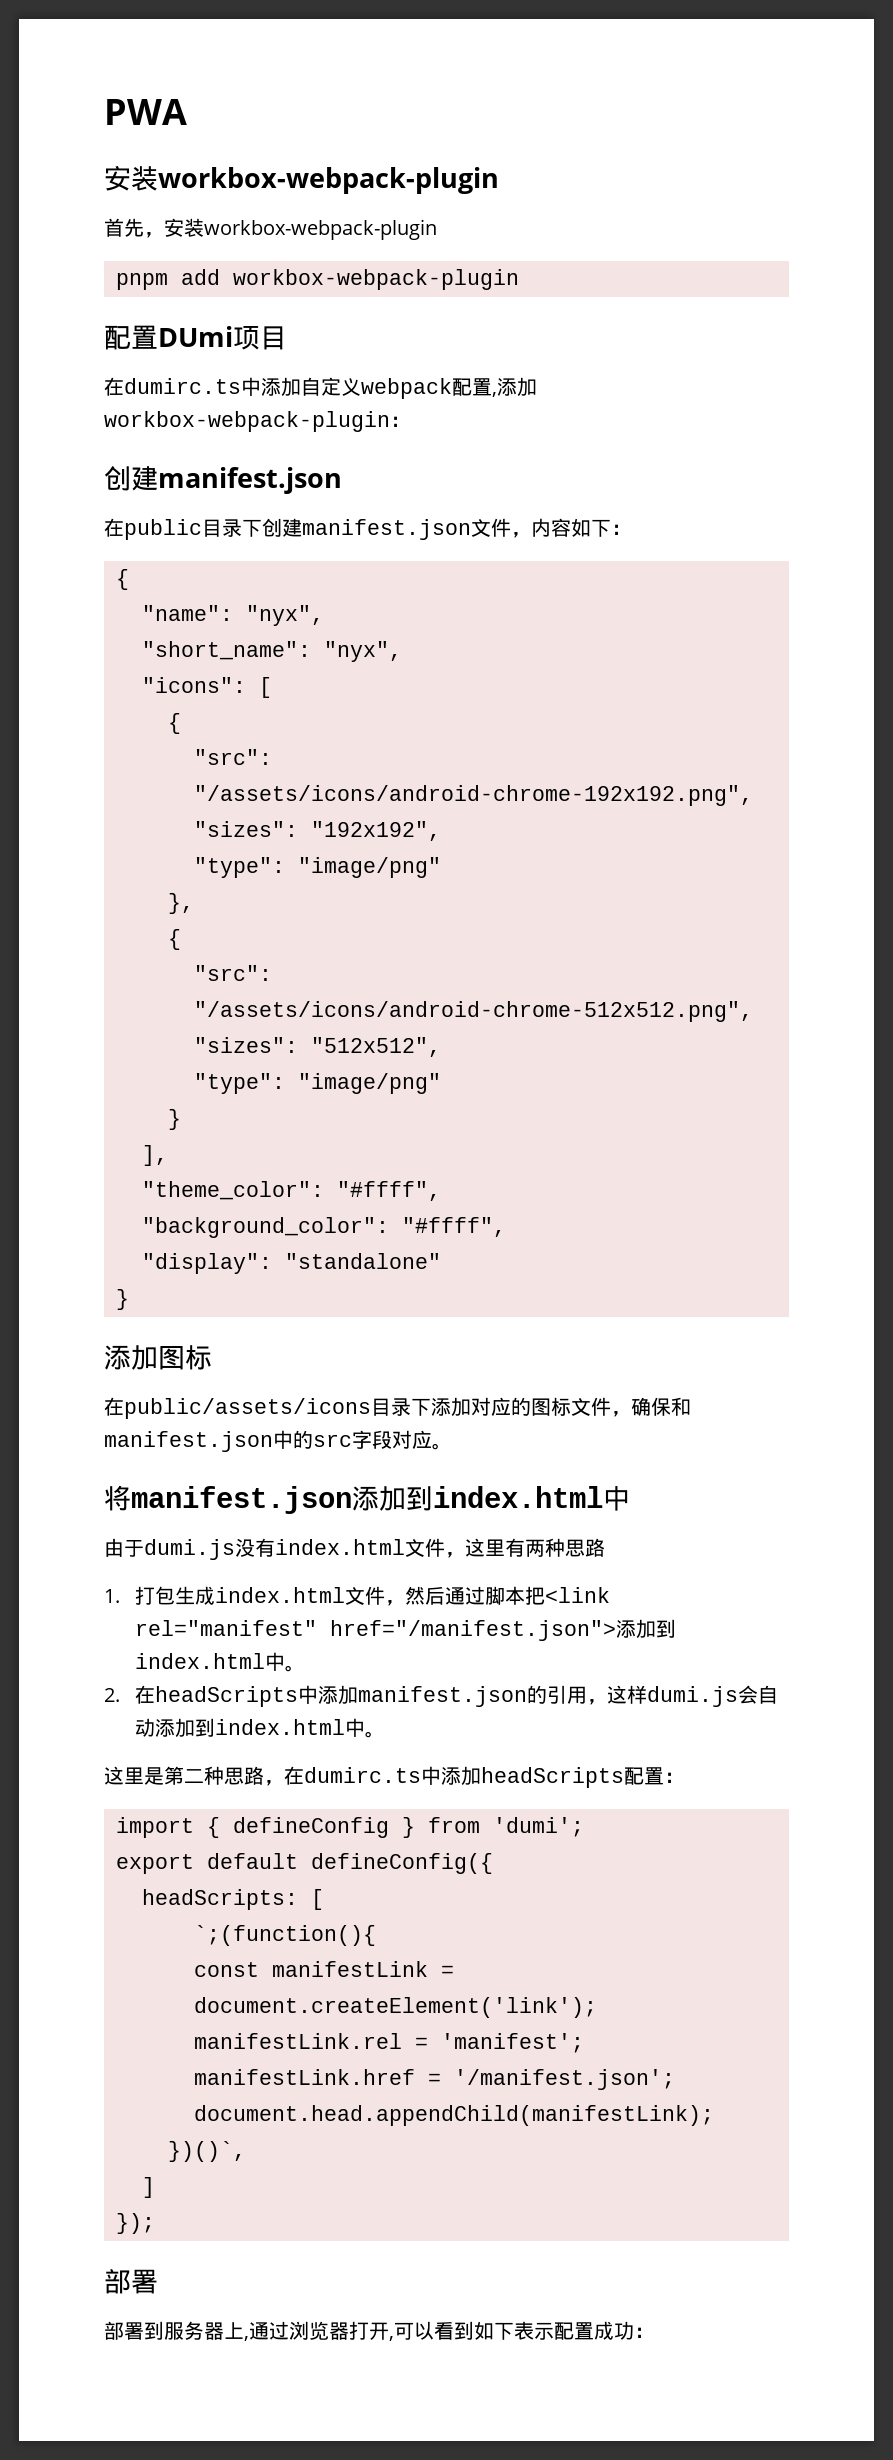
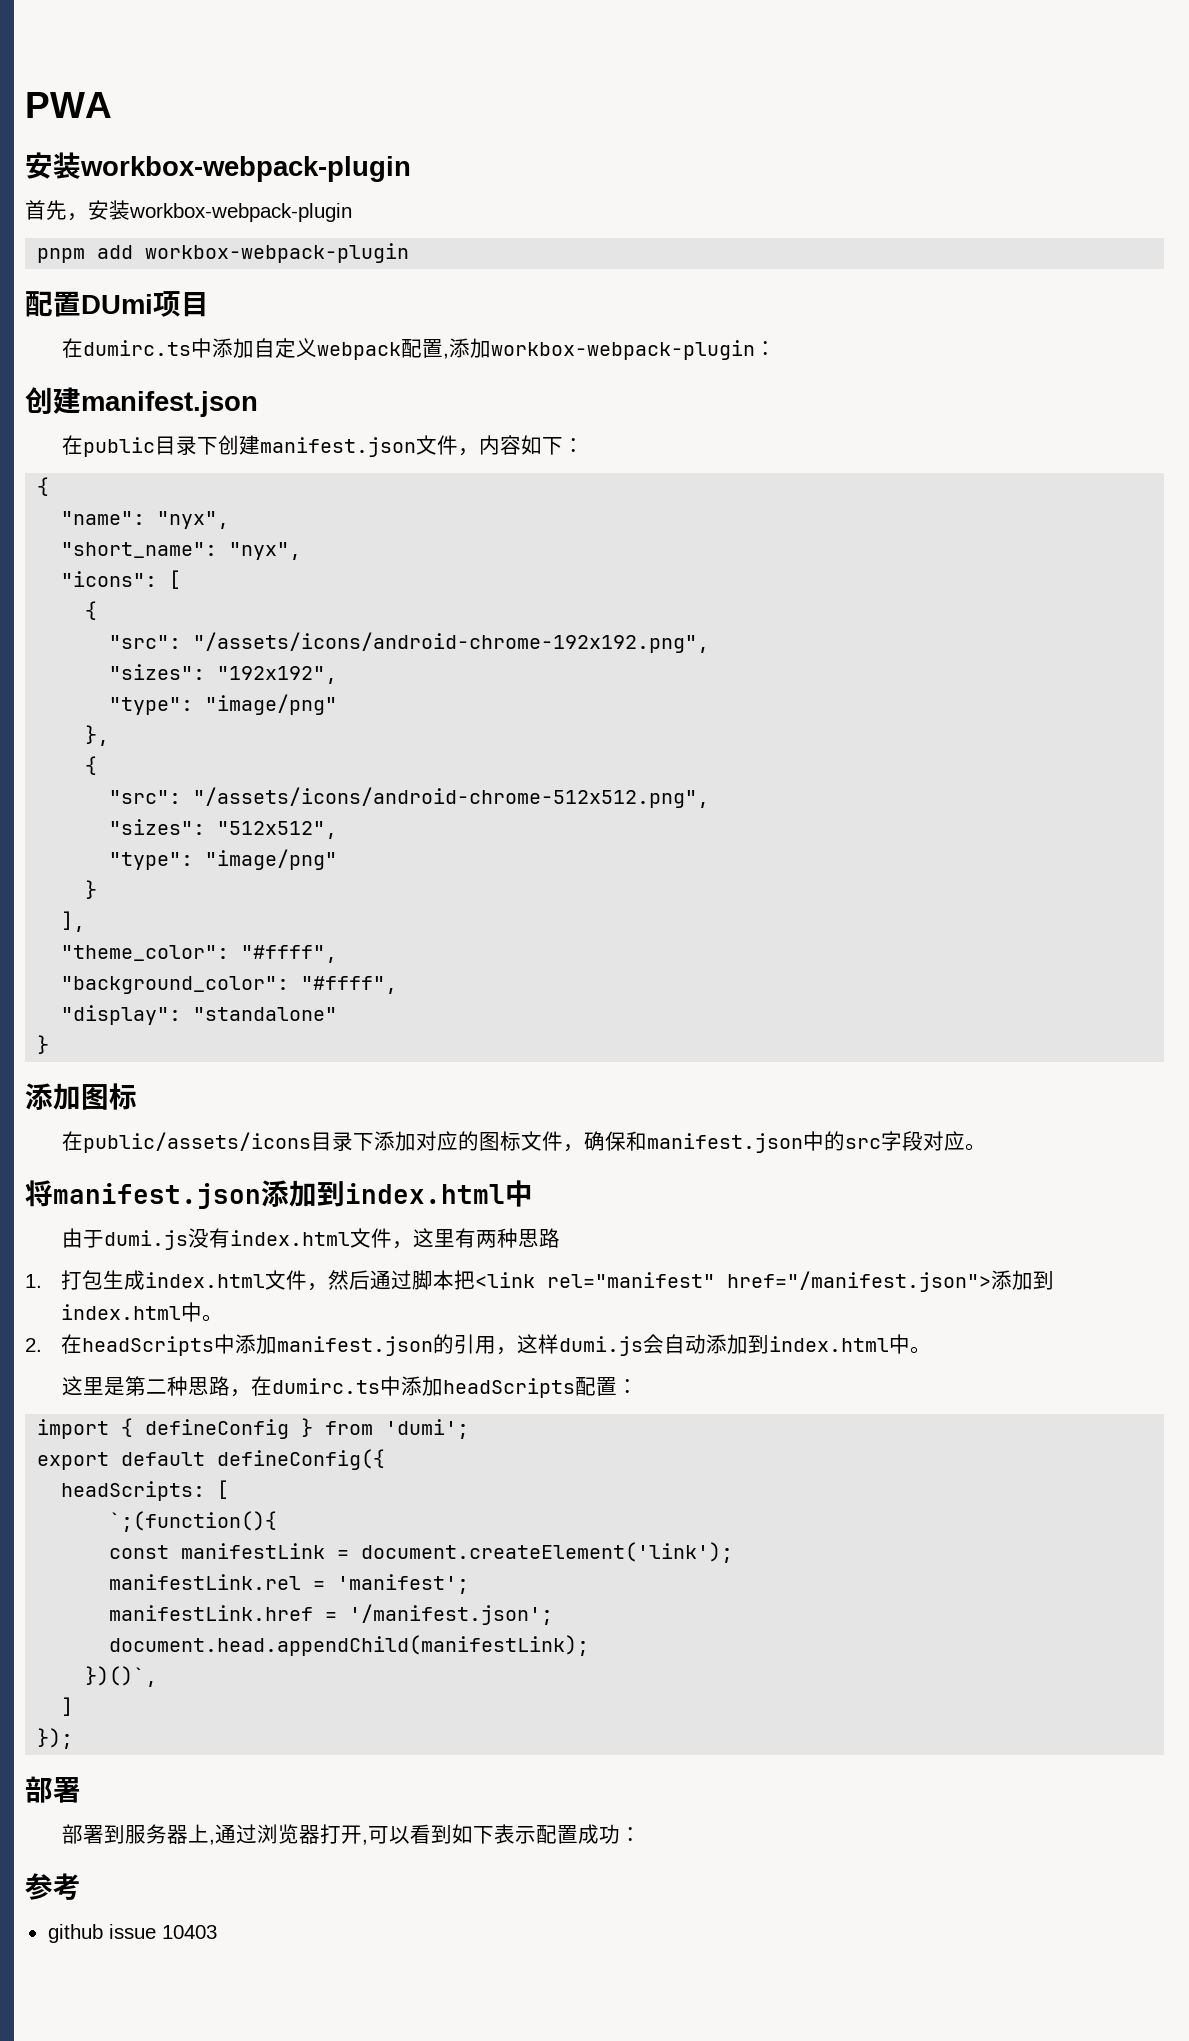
+ 参考
+ github issue 10403

